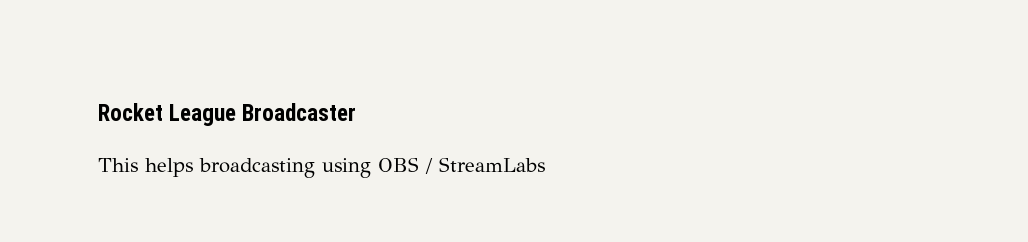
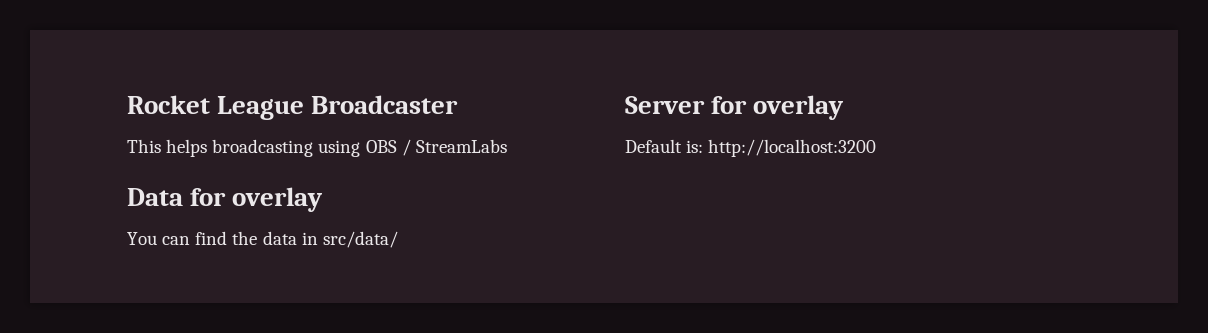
+ Data for overlay
+ You can find the data in src/data/
+ Server for overlay
+ Default is: http://localhost:3200

